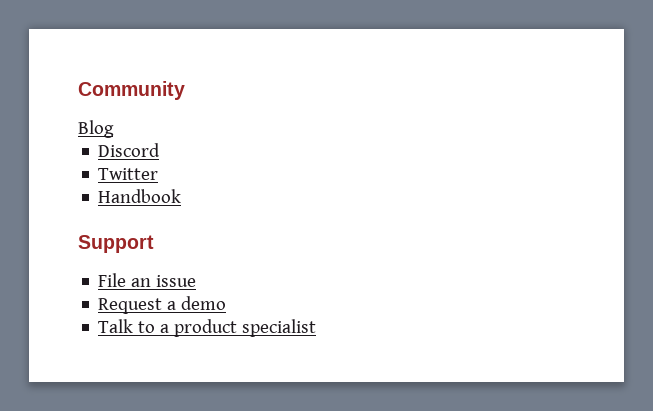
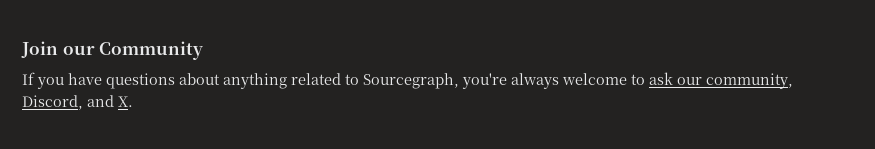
- Community
+ Join our Community
- Blog
- Discord
- Twitter
- Handbook
- Support
- File an issue
- Request a demo
- Talk to a product specialist
+ If you have questions about anything related to Sourcegraph, you're always welcome to ask our community, Discord, and X.

